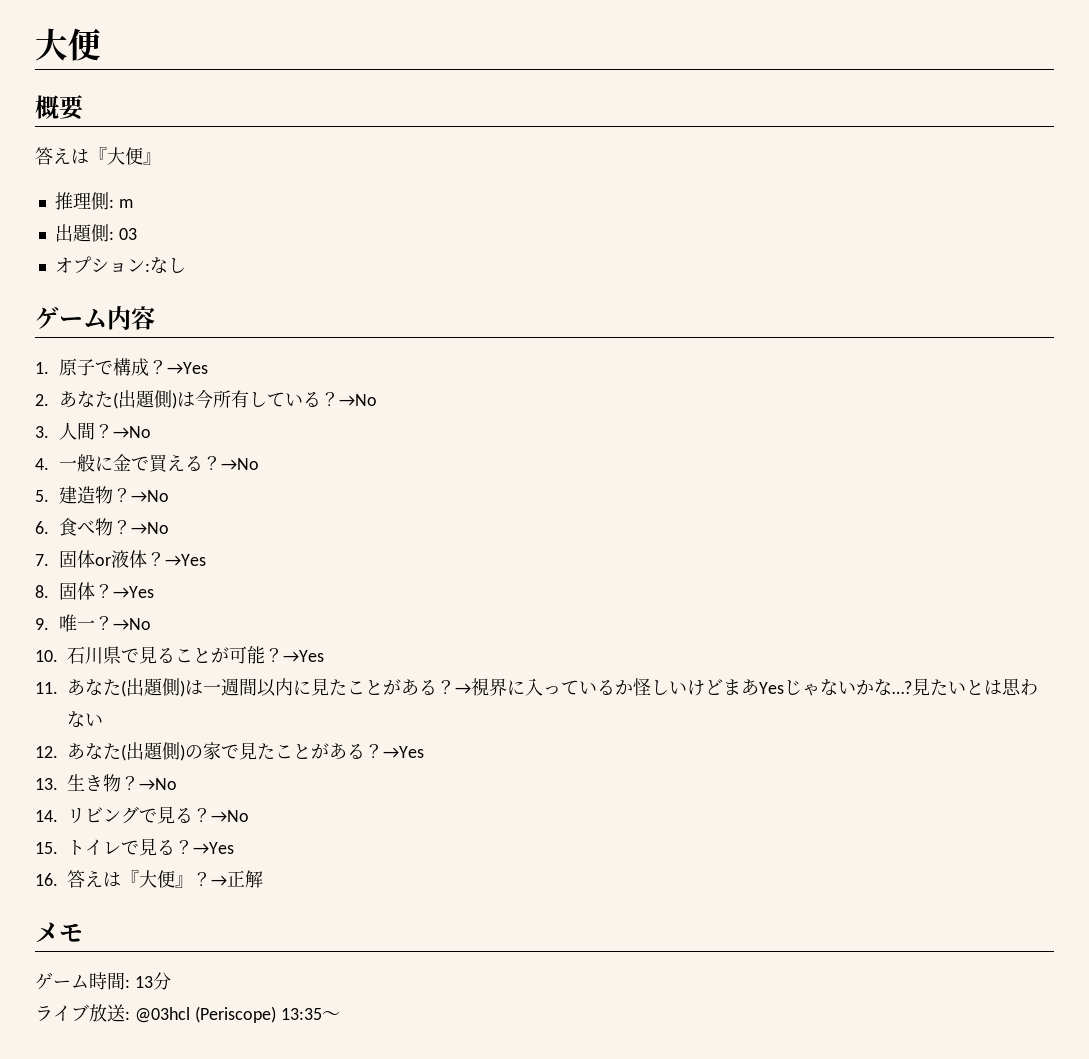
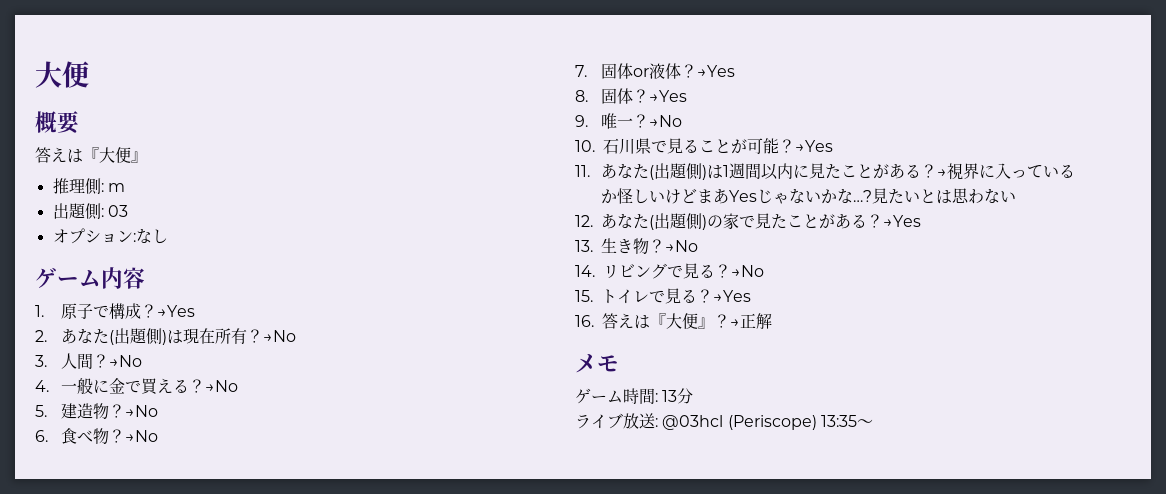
- 2.あなた(出題側)は今所有している？
+ 2.あなた(出題側)は現在所有？
- 11.あなた(出題側)は一週間以内に見たことがある？
+ 11.あなた(出題側)は1週間以内に見たことがある？

